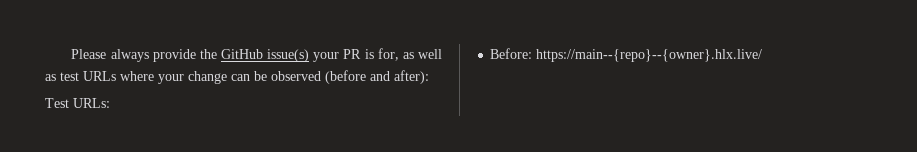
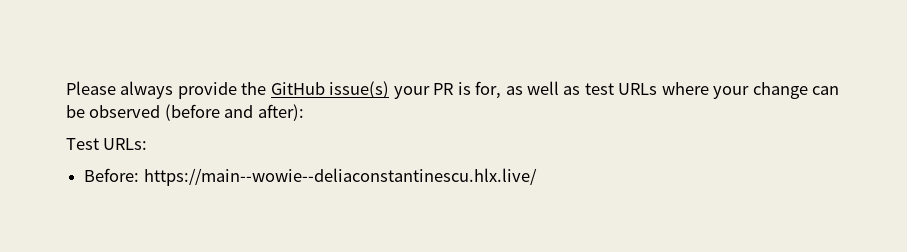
- Before: https://main--{repo}--{owner}.hlx.live/
+ Before: https://main--wowie--deliaconstantinescu.hlx.live/

